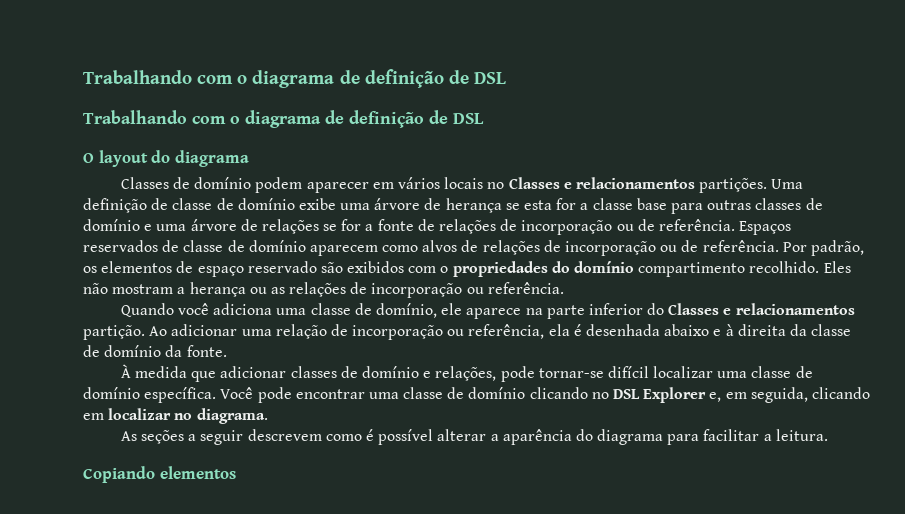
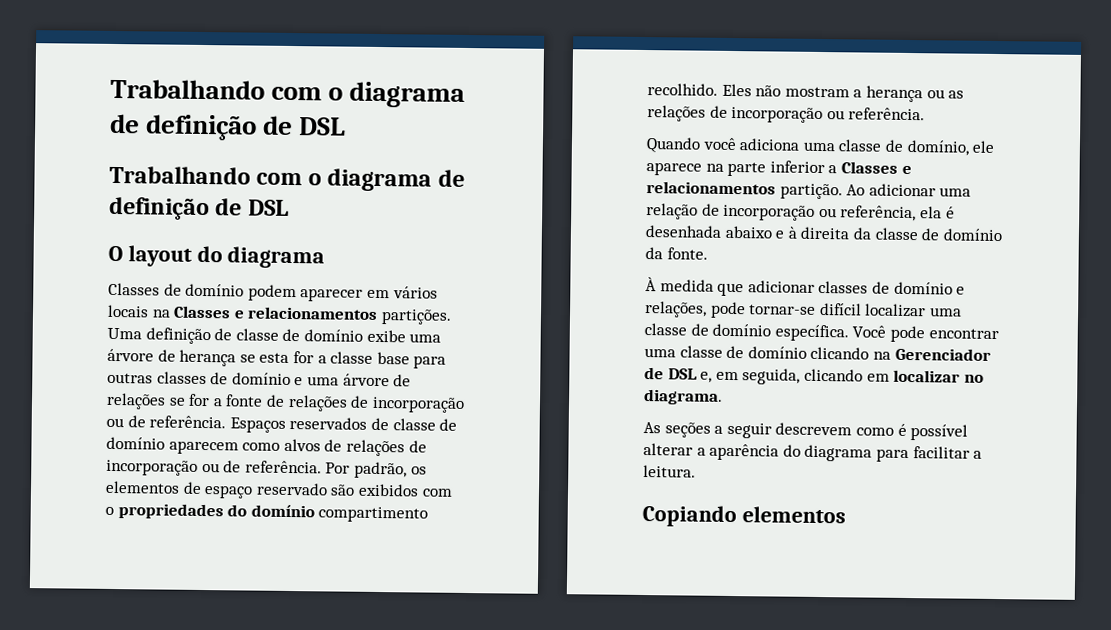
- Classes de domínio podem aparecer em vários locais no Classes e relacionamentos partições.
+ Classes de domínio podem aparecer em vários locais na Classes e relacionamentos partições.
- Quando você adiciona uma classe de domínio, ele aparece na parte inferior do Classes e relacionamentos partição.
+ Quando você adiciona uma classe de domínio, ele aparece na parte inferior a Classes e relacionamentos partição.
- Você pode encontrar uma classe de domínio clicando no DSL Explorer e, em seguida, clicando em localizar no diagrama.
+ Você pode encontrar uma classe de domínio clicando na Gerenciador de DSL e, em seguida, clicando em localizar no diagrama.

